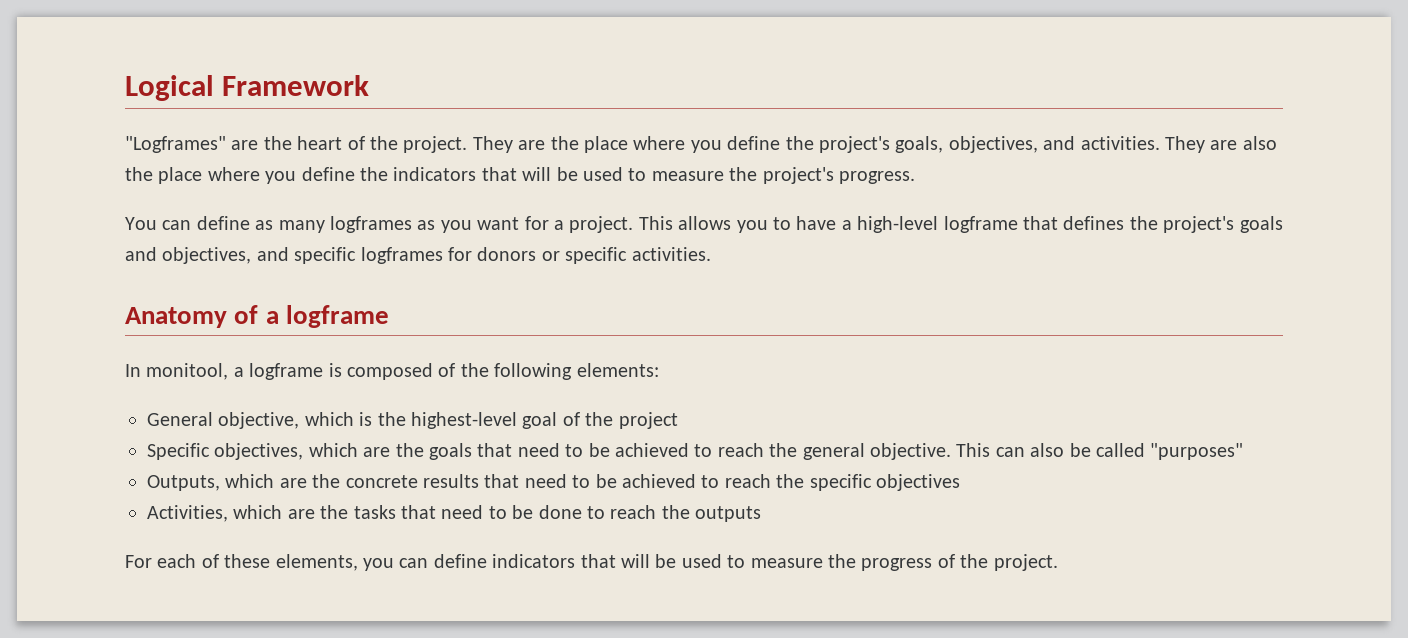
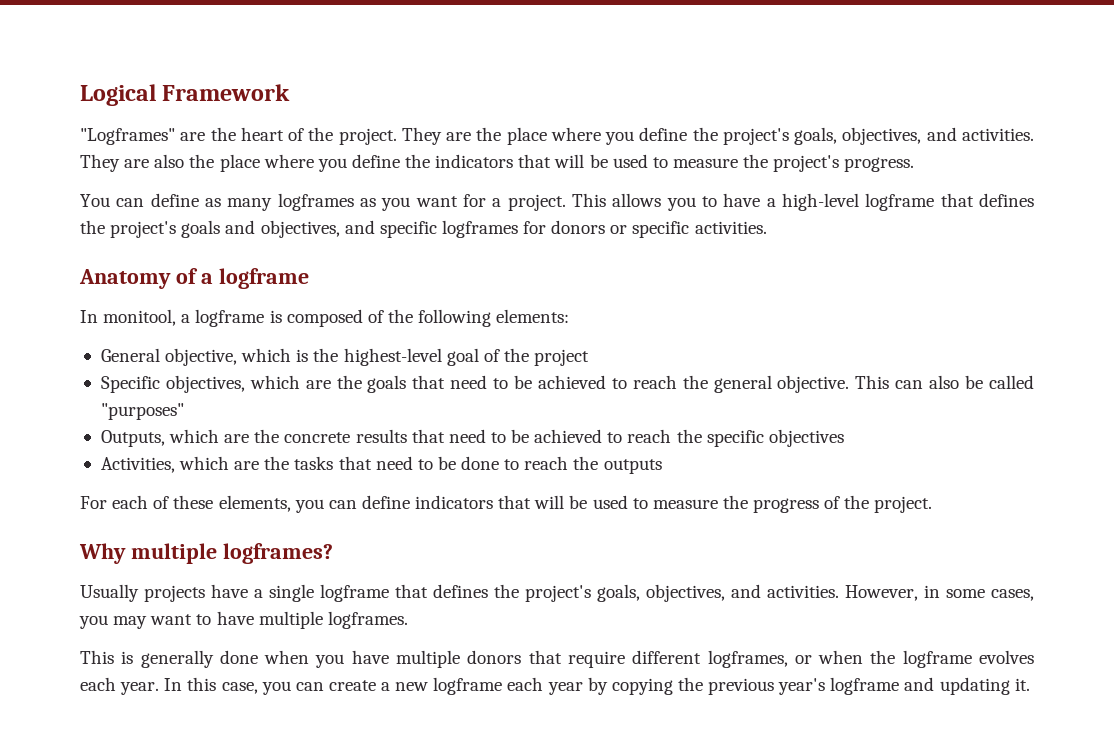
+ Why multiple logframes?
+ Usually projects have a single logframe that defines the project's goals, objectives, and activities. However, in some cases, you may want to have multiple logframes.
+ This is generally done when you have multiple donors that require different logframes, or when the logframe evolves each year. In this case, you can create a new logframe each year by copying the previous year's logframe and updating it.

